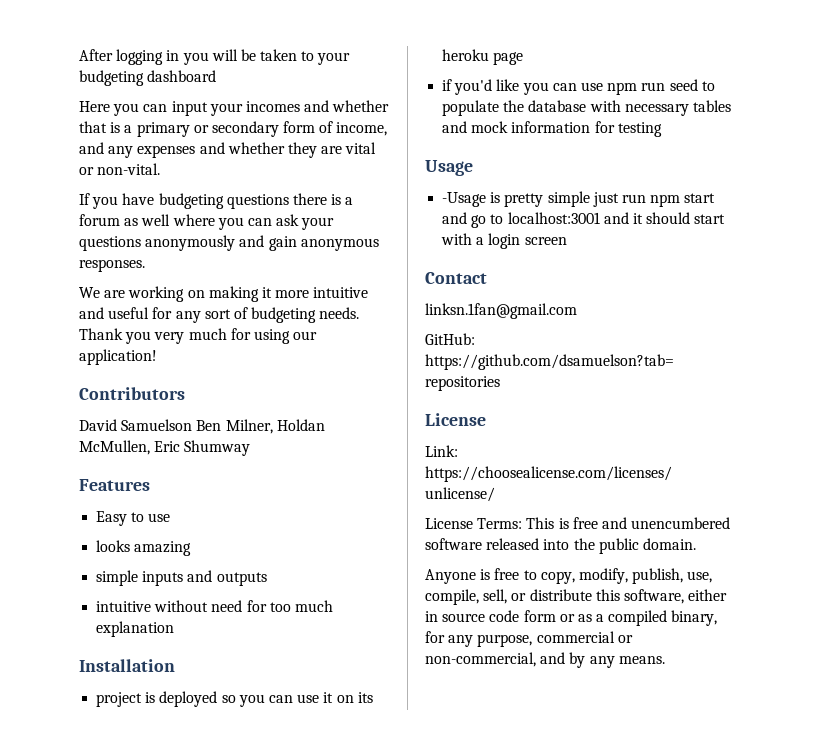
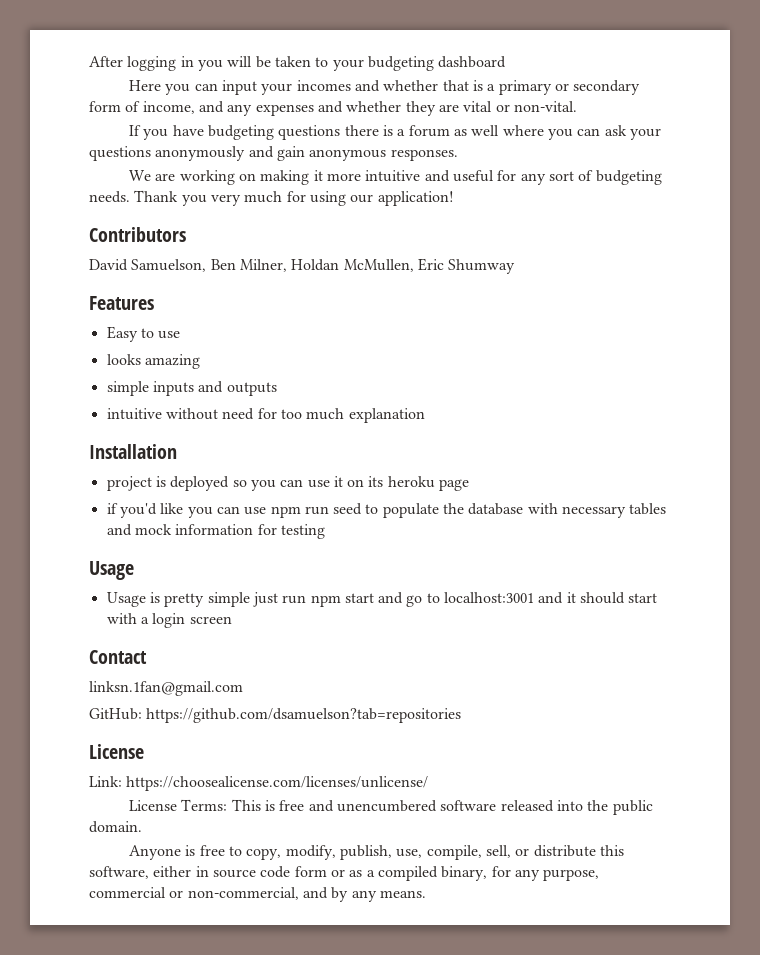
- David Samuelson Ben Milner, Holdan McMullen, Eric Shumway
+ David Samuelson, Ben Milner, Holdan McMullen, Eric Shumway
- -Usage is pretty simple just run npm start and go to localhost:3001 and it should start with a login screen
+ Usage is pretty simple just run npm start and go to localhost:3001 and it should start with a login screen

